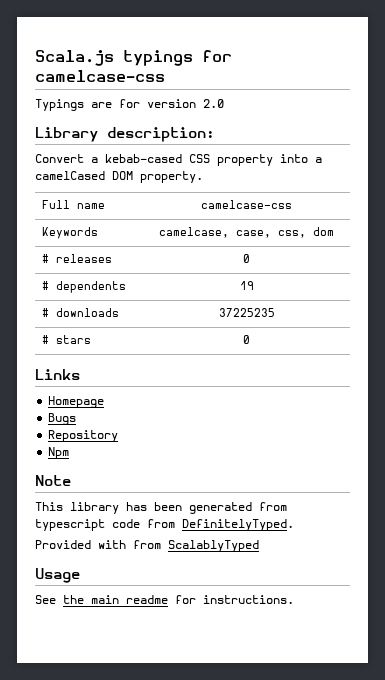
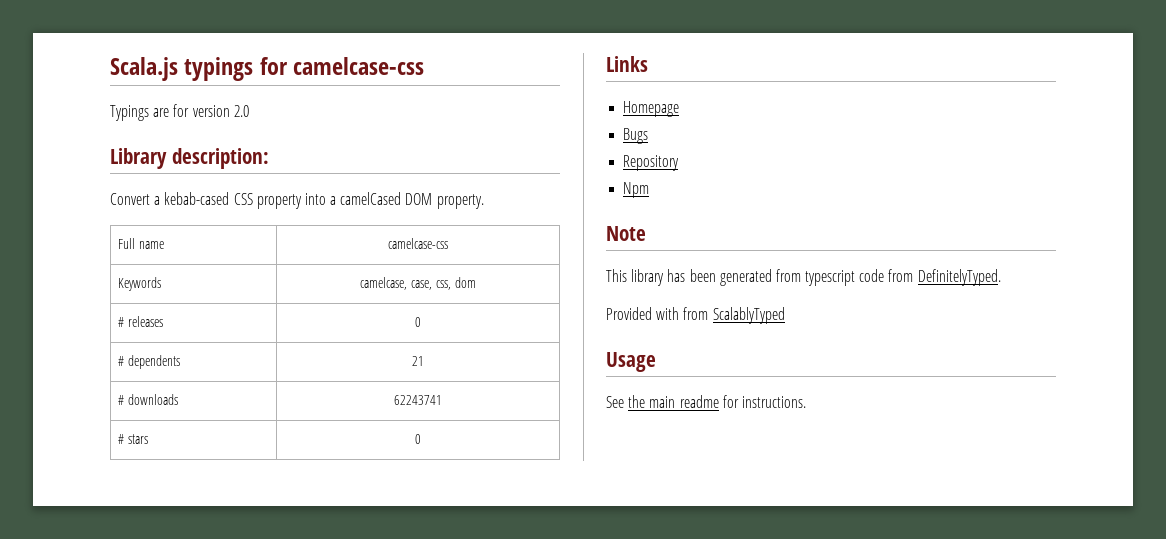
- # dependents | 19
+ # dependents | 21
- # downloads | 37225235
+ # downloads | 62243741

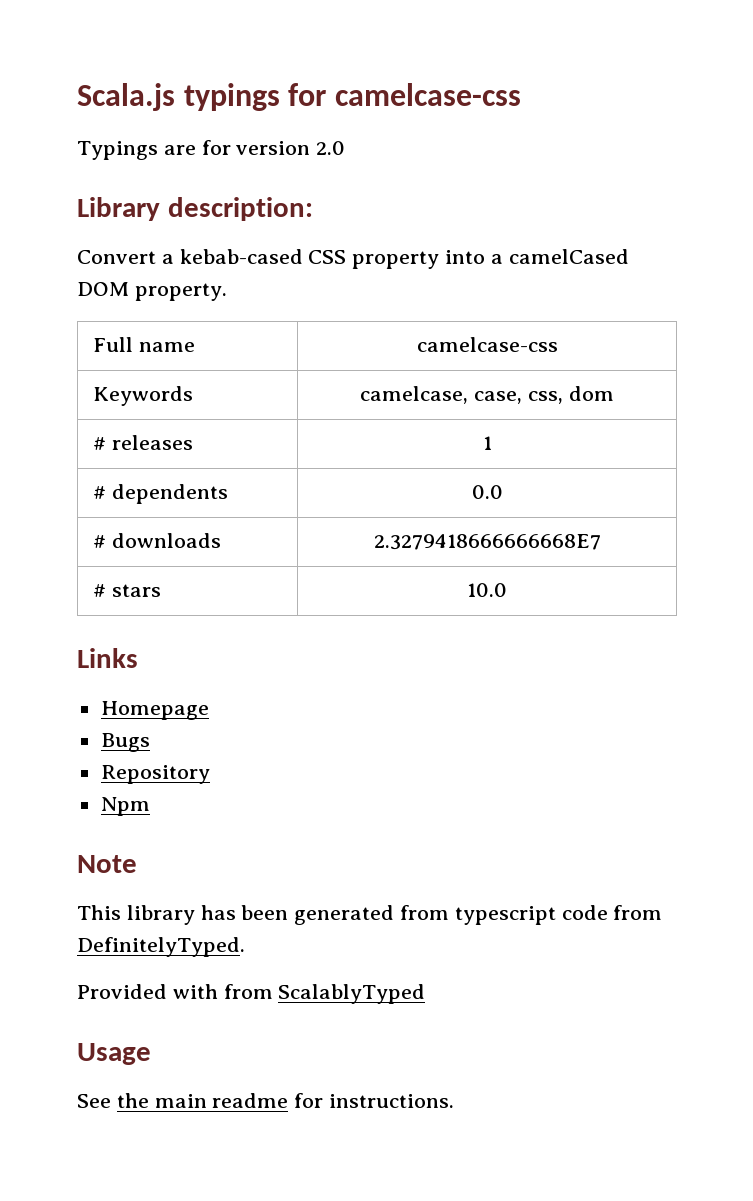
- # releases | 0
+ # releases | 1
- # dependents | 21
+ # dependents | 0.0
- # downloads | 62243741
+ # downloads | 2.3279418666666668E7
- # stars | 0
+ # stars | 10.0

